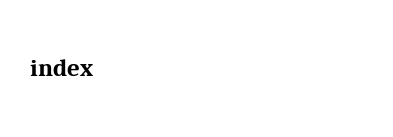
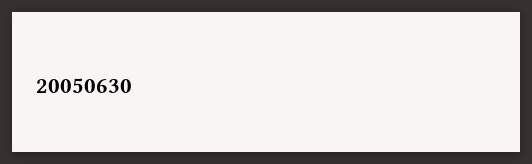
- index
+ 20050630

